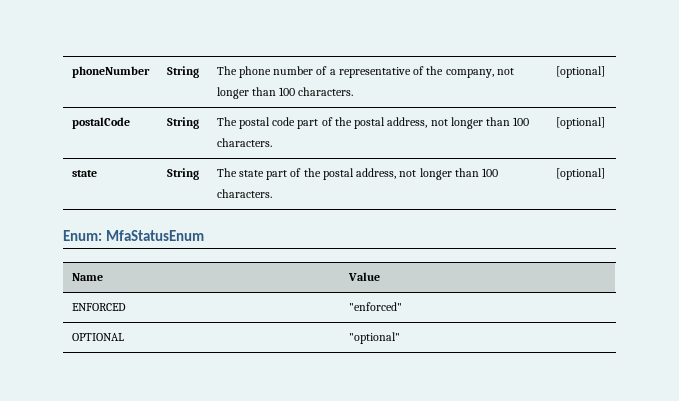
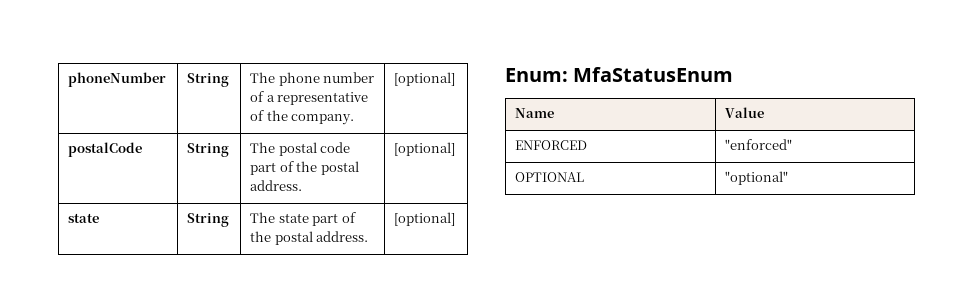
- phoneNumber | String | The phone number of a representative of the company, not longer than 100 characters. | [optional]
+ phoneNumber | String | The phone number of a representative of the company. | [optional]
- postalCode | String | The postal code part of the postal address, not longer than 100 characters. | [optional]
+ postalCode | String | The postal code part of the postal address. | [optional]
- state | String | The state part of the postal address, not longer than 100 characters. | [optional]
+ state | String | The state part of the postal address. | [optional]

